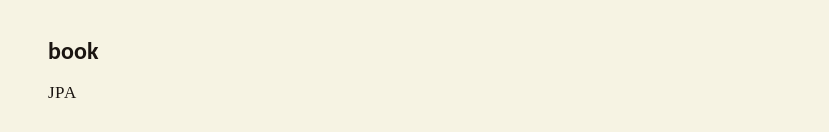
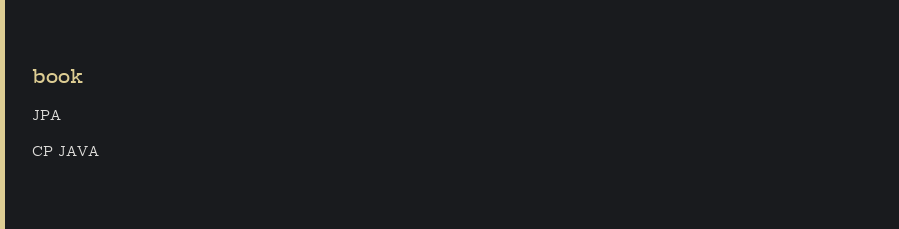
+ CP JAVA

